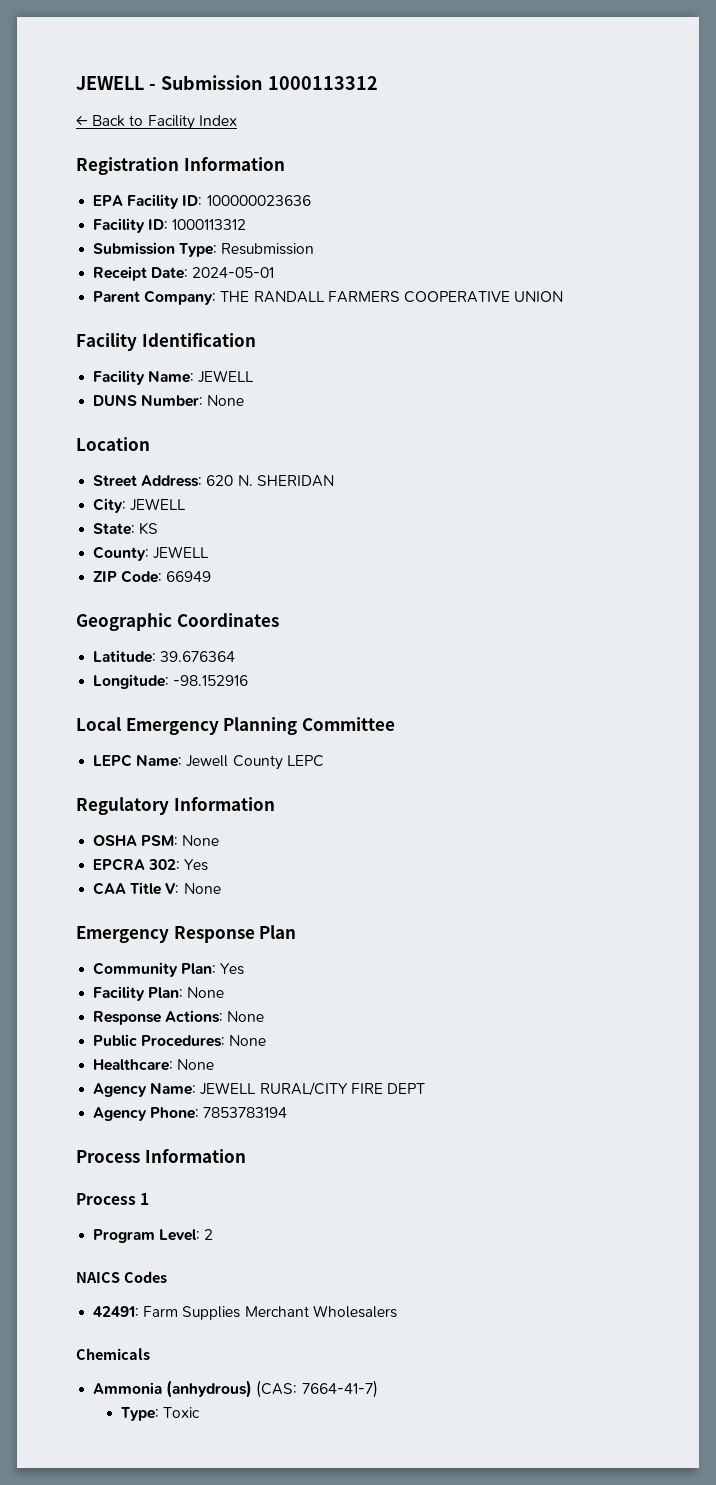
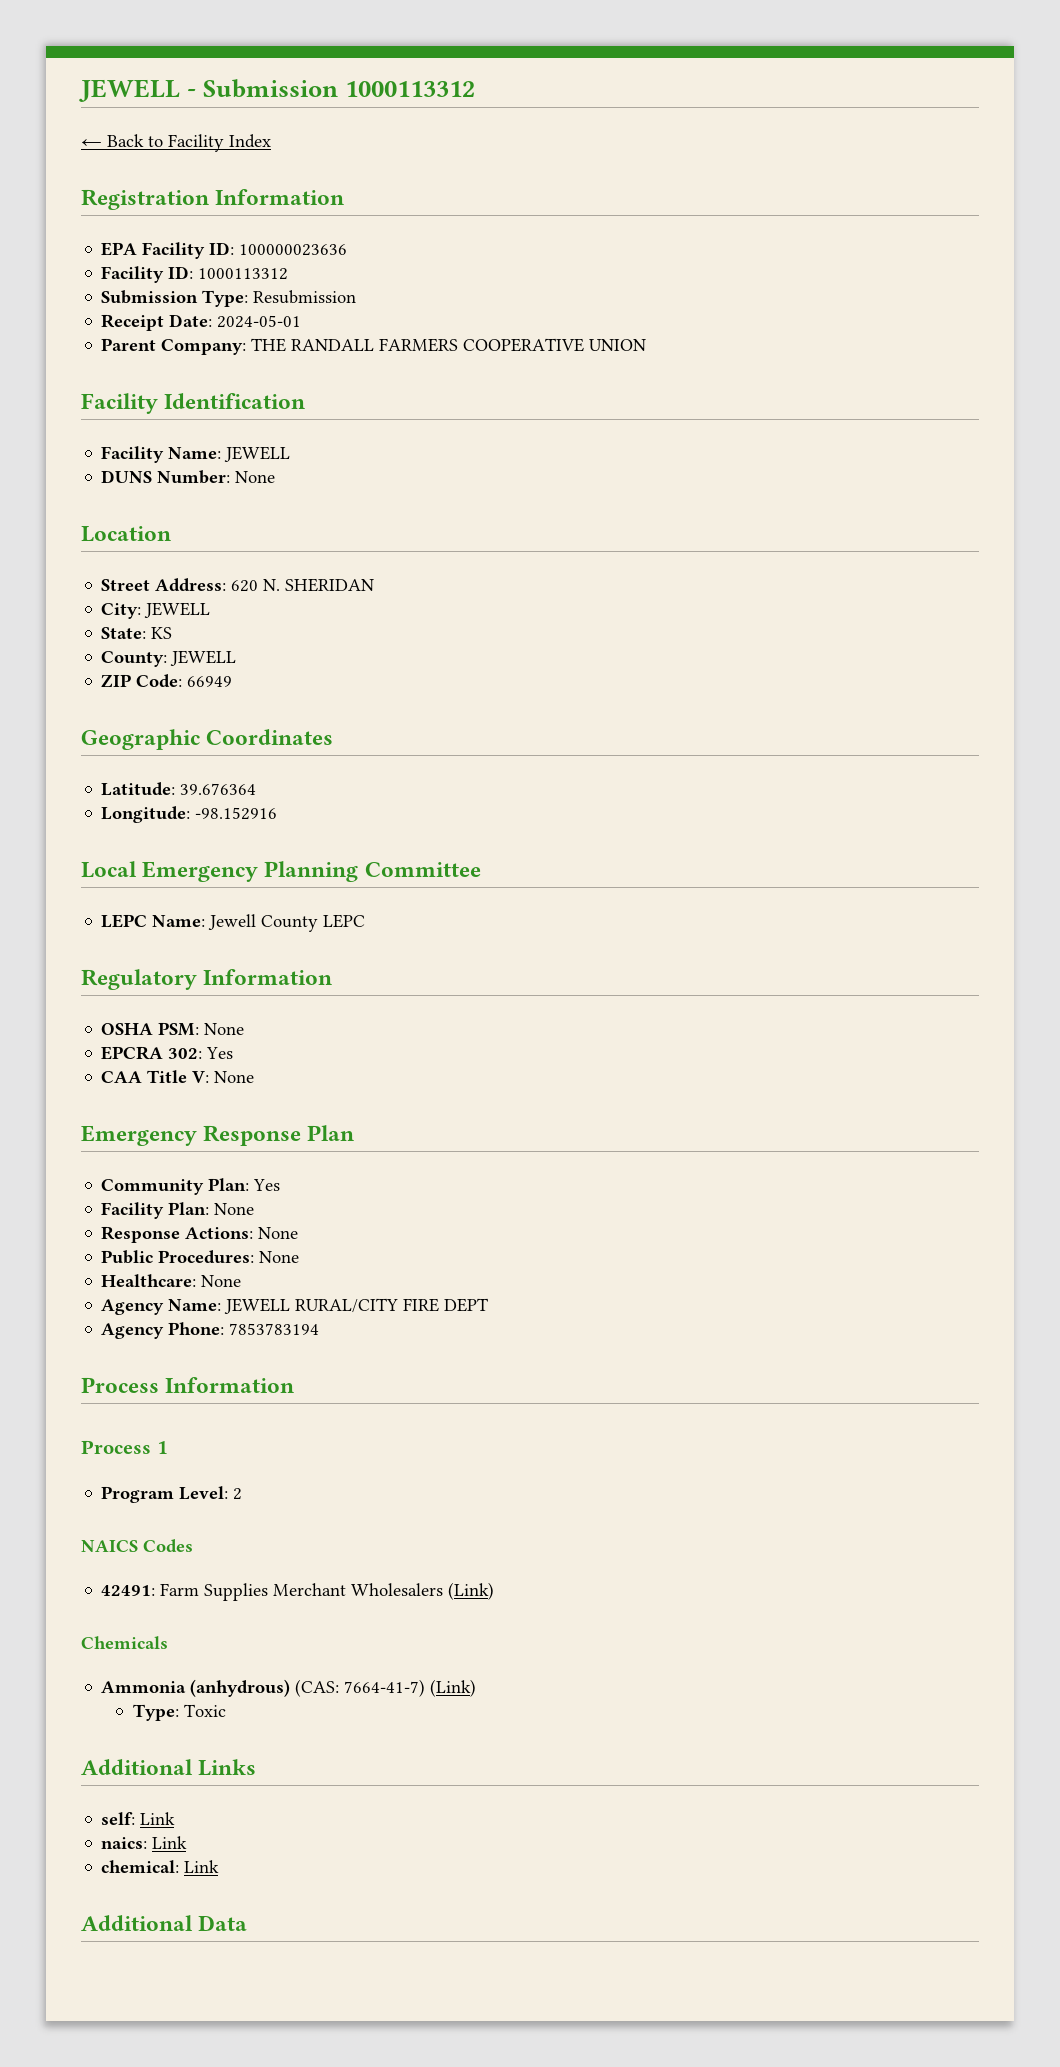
- 42491: Farm Supplies Merchant Wholesalers
+ 42491: Farm Supplies Merchant Wholesalers (Link)
- Ammonia (anhydrous) (CAS: 7664-41-7)
+ Ammonia (anhydrous) (CAS: 7664-41-7) (Link)
+ Additional Links
+ self: Link
+ naics: Link
+ chemical: Link
+ Additional Data

